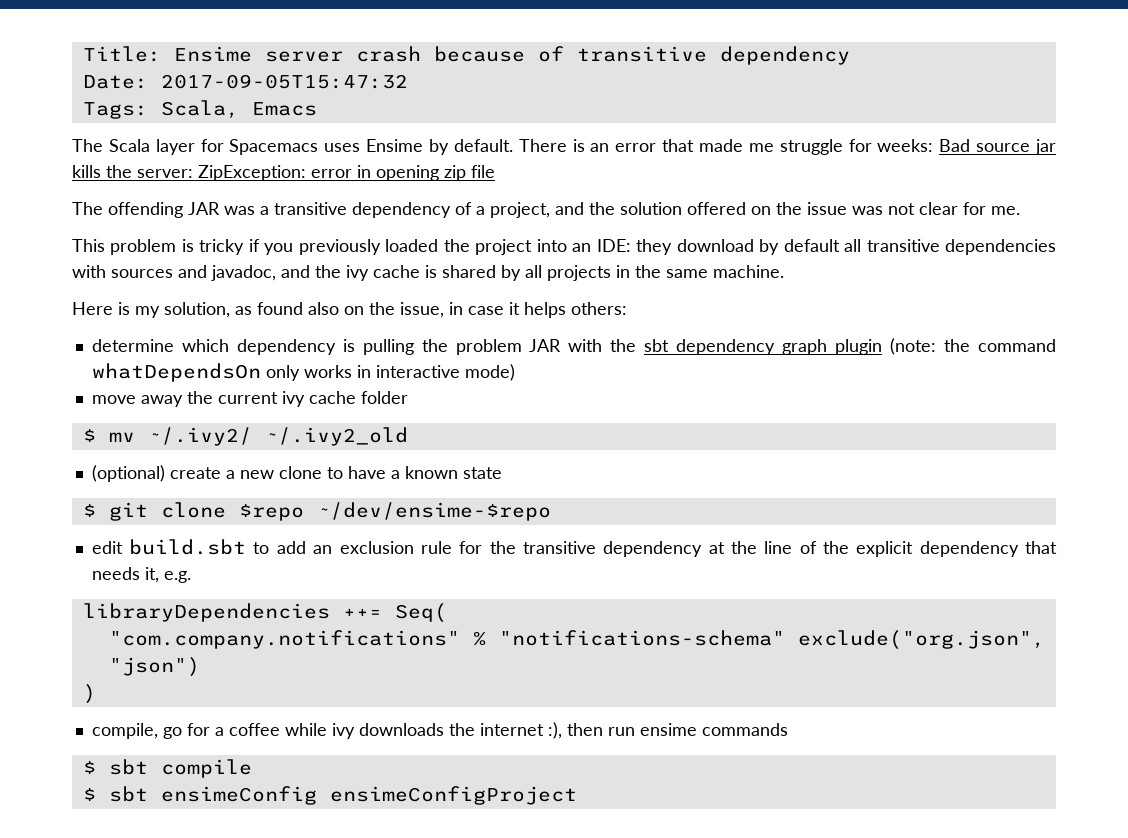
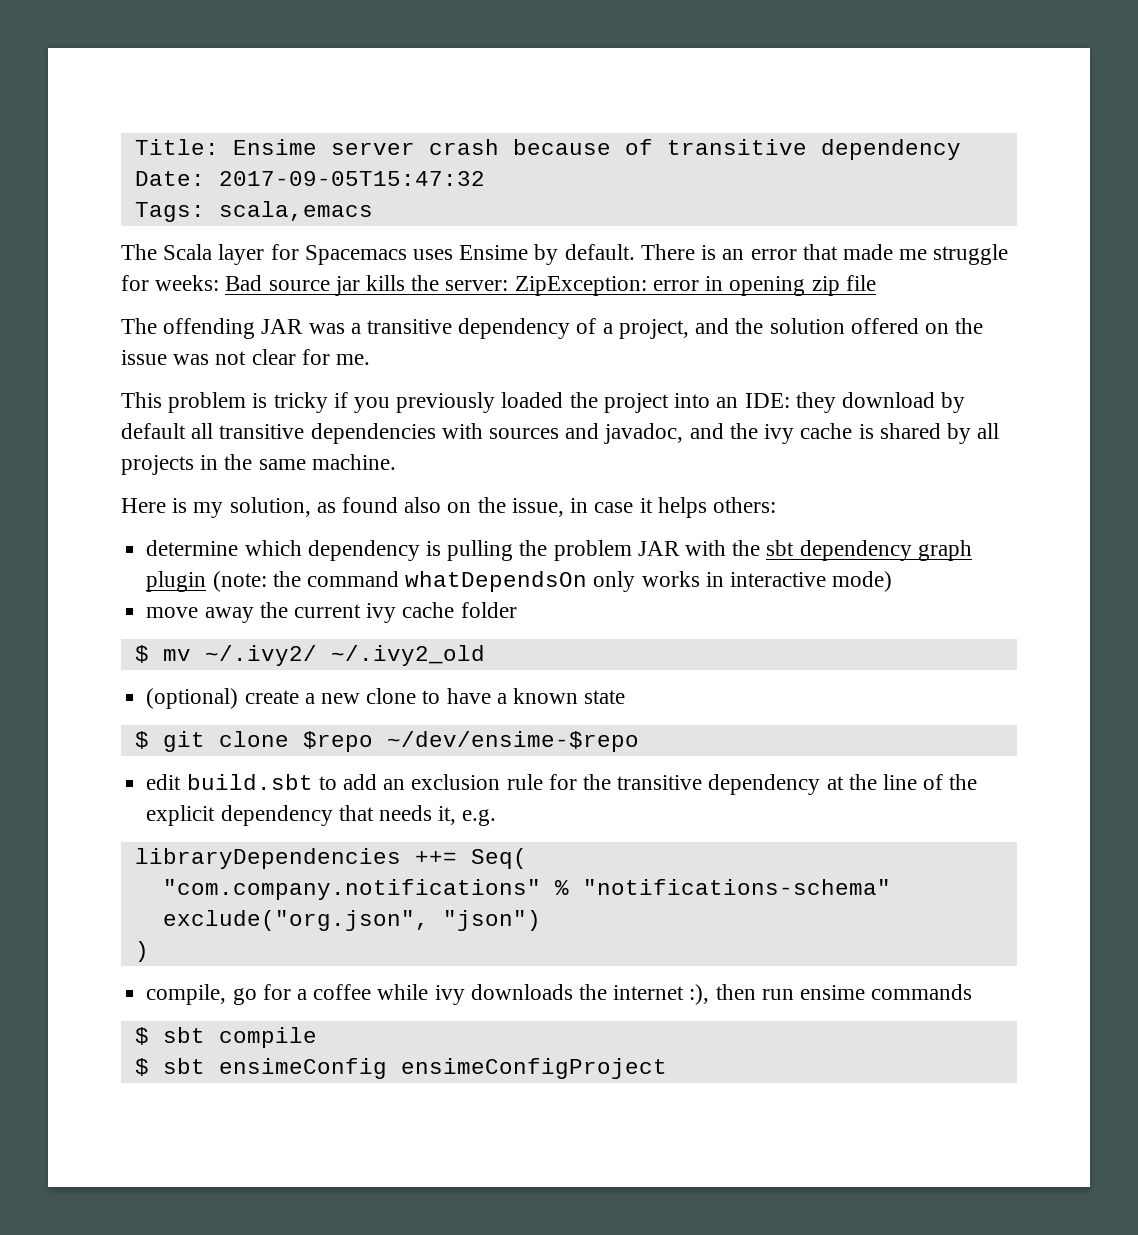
- Tags: Scala, Emacs
+ Tags: scala,emacs

